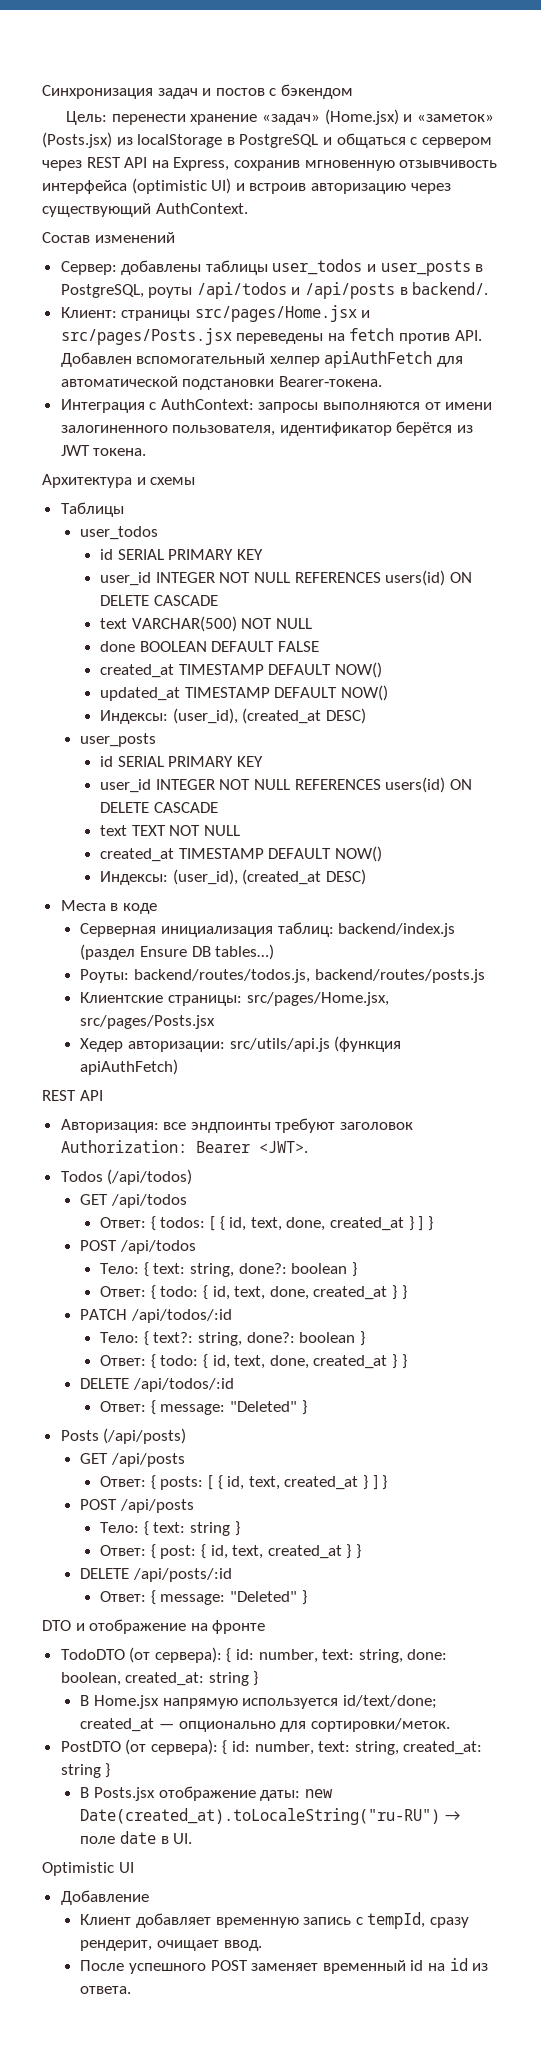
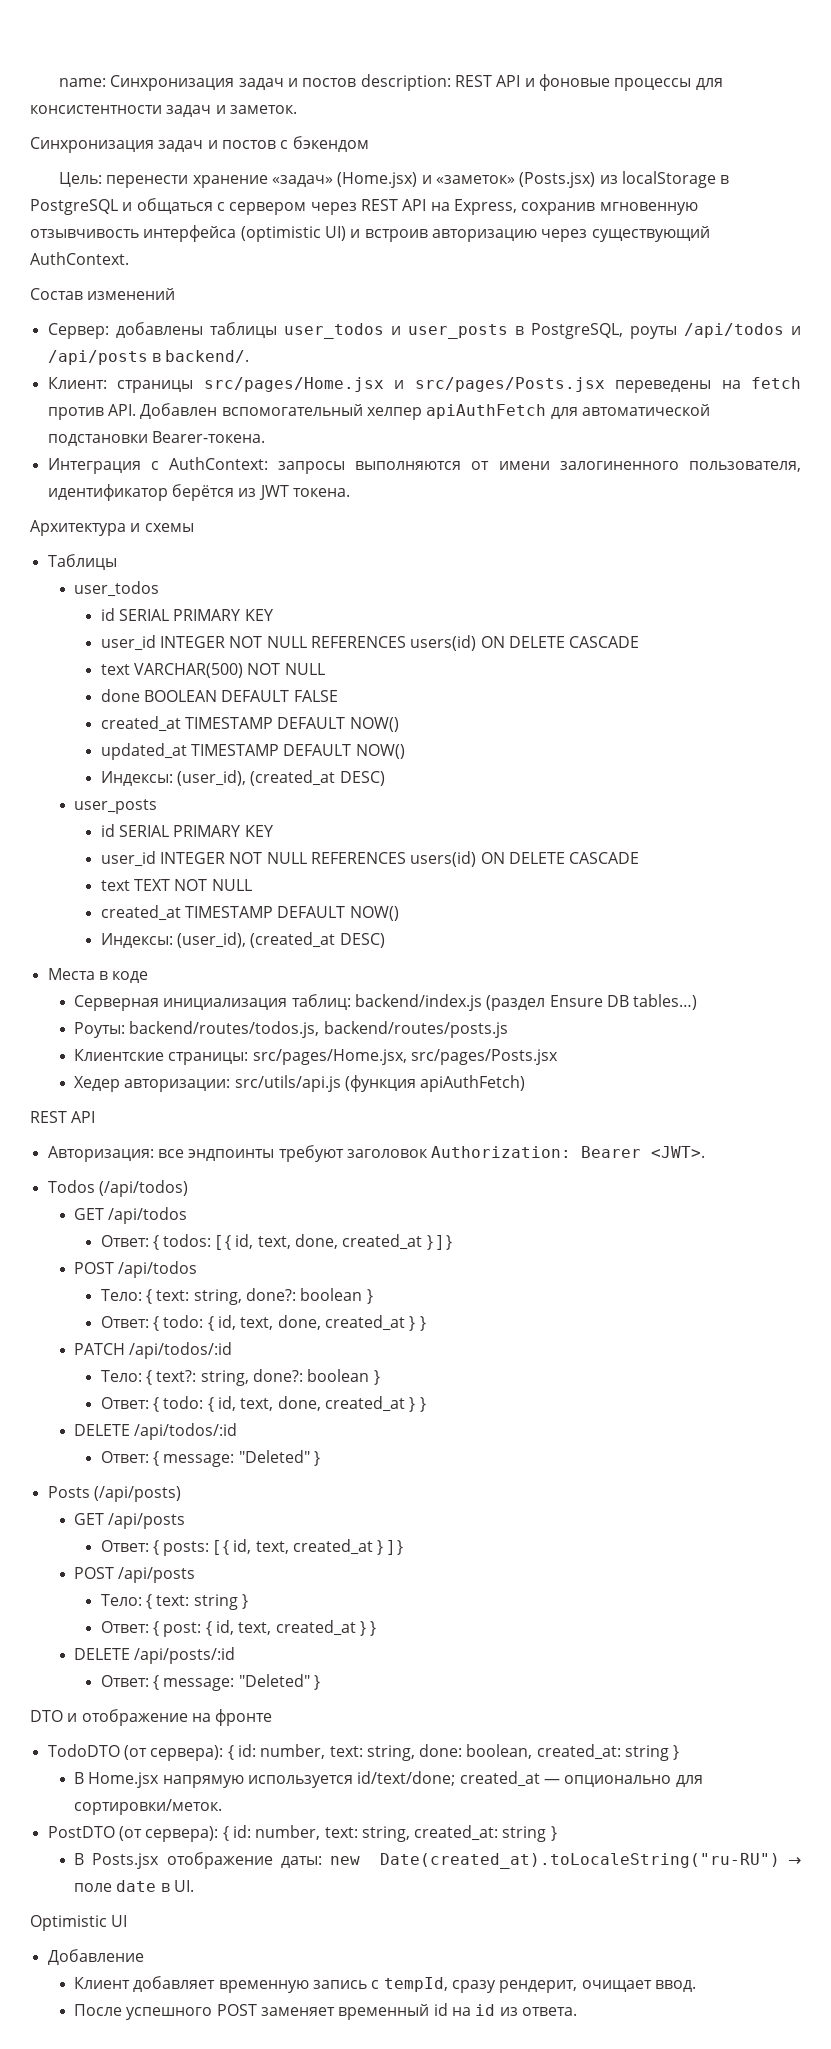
+ name: Синхронизация задач и постов description: REST API и фоновые процессы для консистентности задач и заметок.

